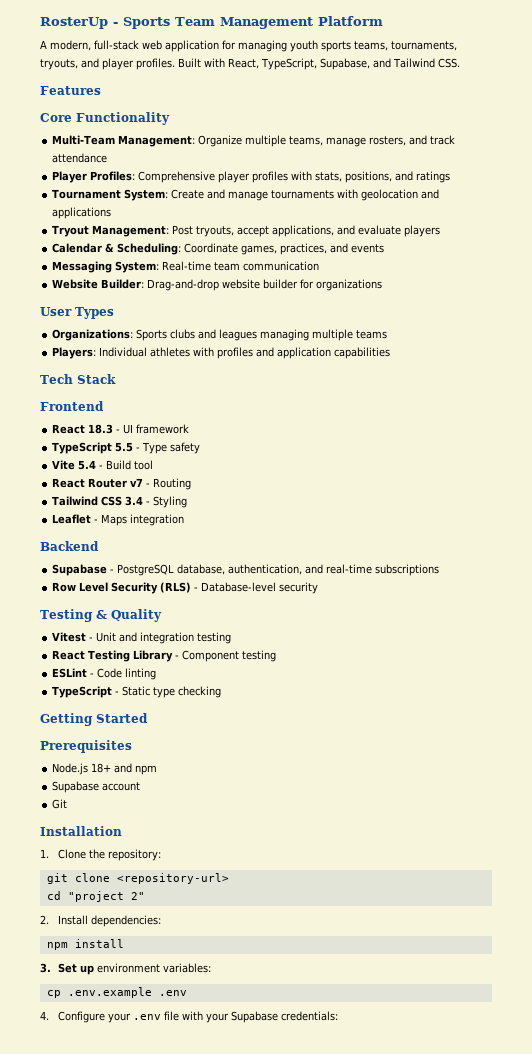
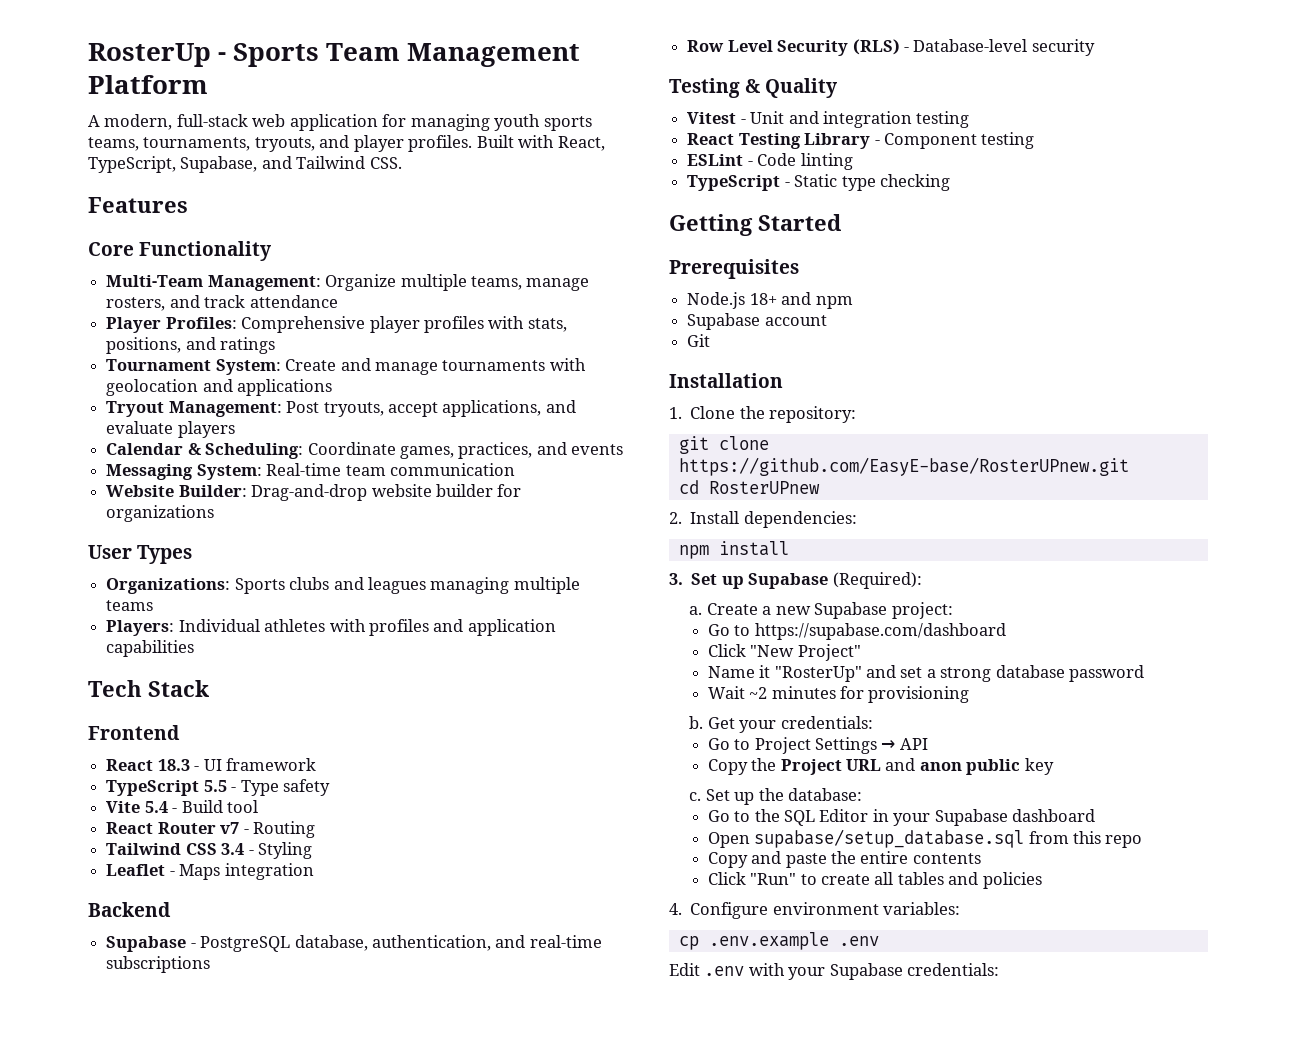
- git clone <repository-url>
+ git clone https://github.com/EasyE-base/RosterUPnew.git
- cd "project 2"
+ cd RosterUPnew
- 3. Set up environment variables:
+ 3. Set up Supabase (Required):
+ a. Create a new Supabase project:
+ Go to https://supabase.com/dashboard
+ Click "New Project"
+ Name it "RosterUp" and set a strong database password
+ Wait ~2 minutes for provisioning
+ b. Get your credentials:
+ Go to Project Settings → API
+ Copy the Project URL and anon public key
+ c. Set up the database:
+ Go to the SQL Editor in your Supabase dashboard
+ Open supabase/setup_database.sql from this repo
+ Copy and paste the entire contents
+ Click "Run" to create all tables and policies
+ 4. Configure environment variables:
- 4. Configure your .env file with your Supabase credentials:
+ Edit .env with your Supabase credentials:

